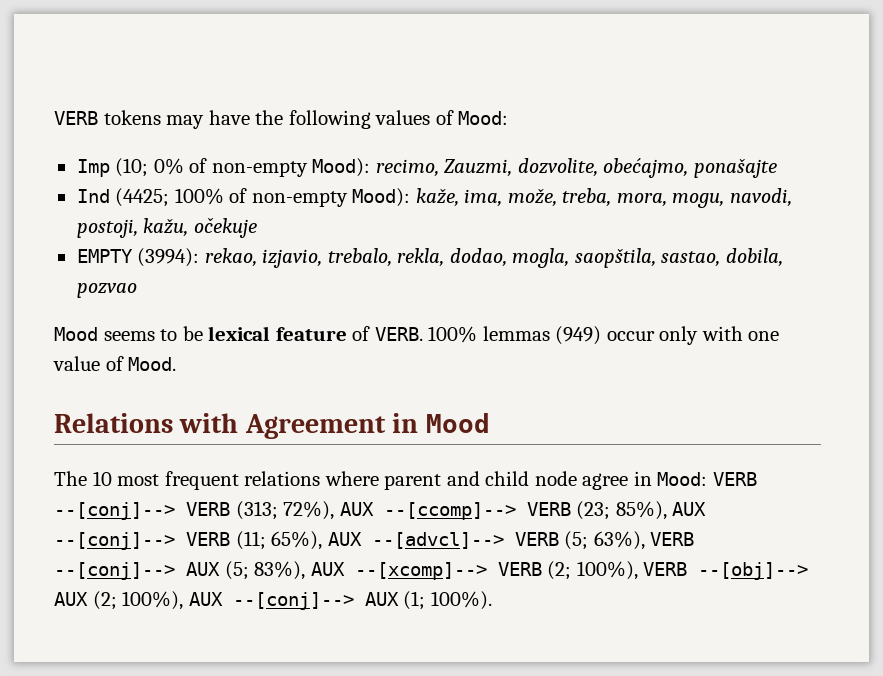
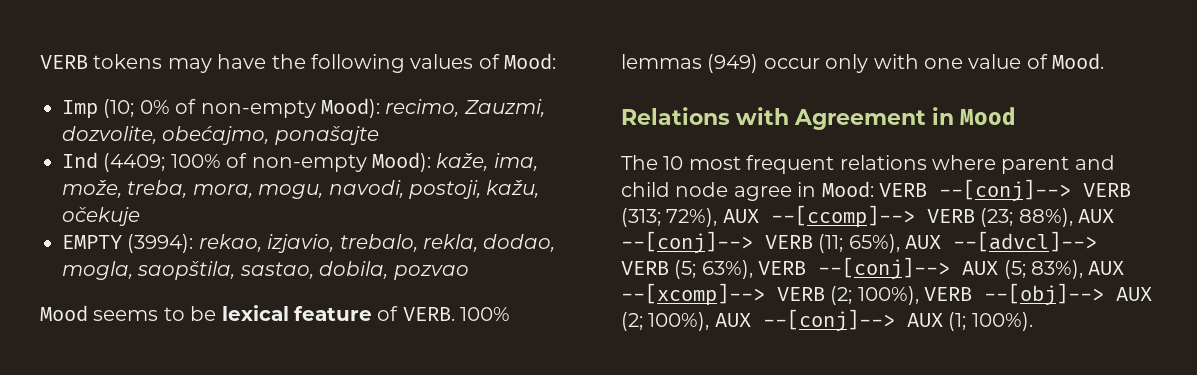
- Ind (4425; 100% of non-empty Mood): kaže, ima, može, treba, mora, mogu, navodi, postoji, kažu, očekuje
+ Ind (4409; 100% of non-empty Mood): kaže, ima, može, treba, mora, mogu, navodi, postoji, kažu, očekuje
- The 10 most frequent relations where parent and child node agree in Mood: VERB --[conj]--> VERB (313; 72%), AUX --[ccomp]--> VERB (23; 85%), AUX --[conj]--> VERB (11; 65%), AUX --[advcl]--> VERB (5; 63%), VERB --[conj]--> AUX (5; 83%), AUX --[xcomp]--> VERB (2; 100%), VERB --[obj]--> AUX (2; 100%), AUX --[conj]--> AUX (1; 100%).
+ The 10 most frequent relations where parent and child node agree in Mood: VERB --[conj]--> VERB (313; 72%), AUX --[ccomp]--> VERB (23; 88%), AUX --[conj]--> VERB (11; 65%), AUX --[advcl]--> VERB (5; 63%), VERB --[conj]--> AUX (5; 83%), AUX --[xcomp]--> VERB (2; 100%), VERB --[obj]--> AUX (2; 100%), AUX --[conj]--> AUX (1; 100%).

